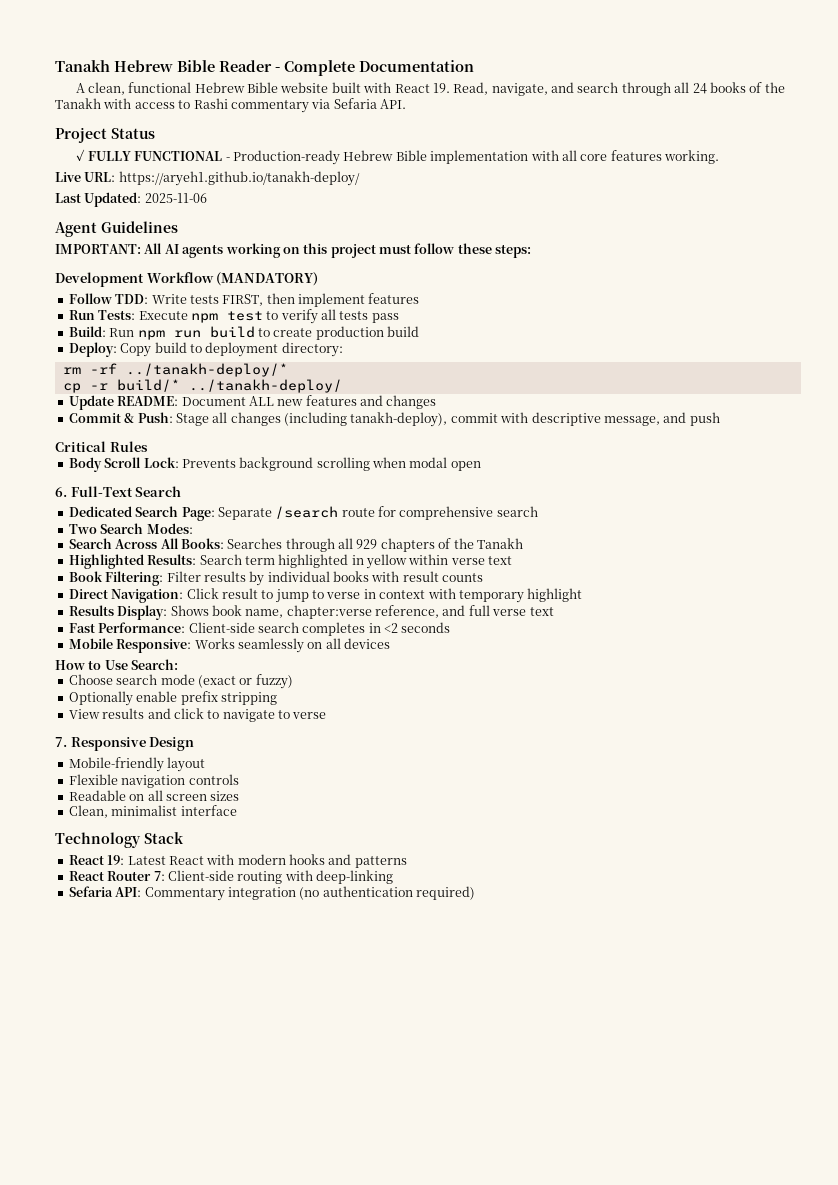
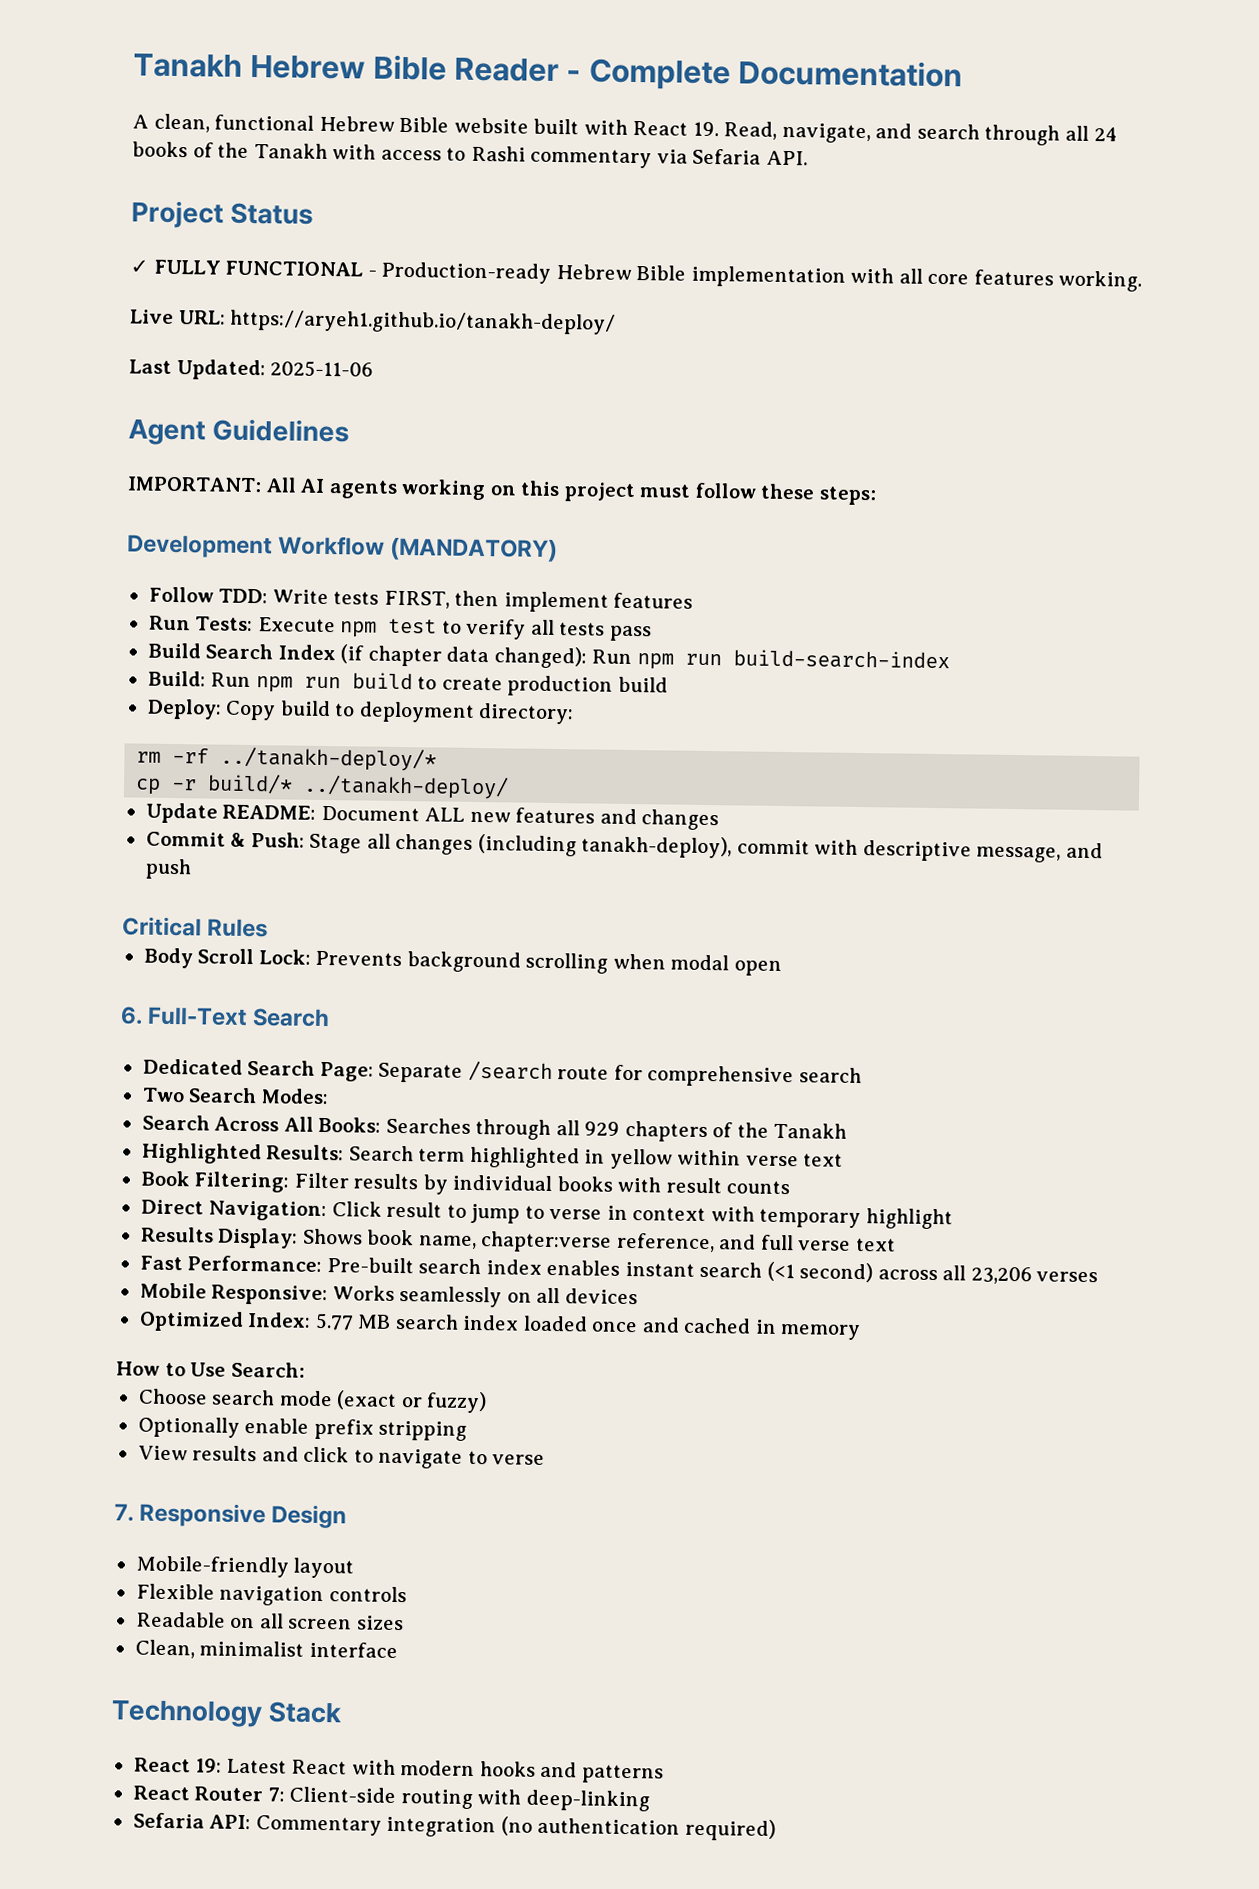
+ Build Search Index (if chapter data changed): Run npm run build-search-index
- Fast Performance: Client-side search completes in <2 seconds
+ Fast Performance: Pre-built search index enables instant search (<1 second) across all 23,206 verses
+ Optimized Index: 5.77 MB search index loaded once and cached in memory

